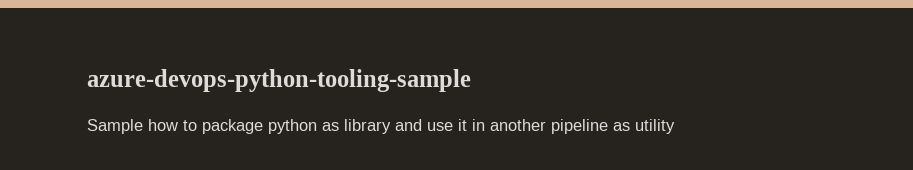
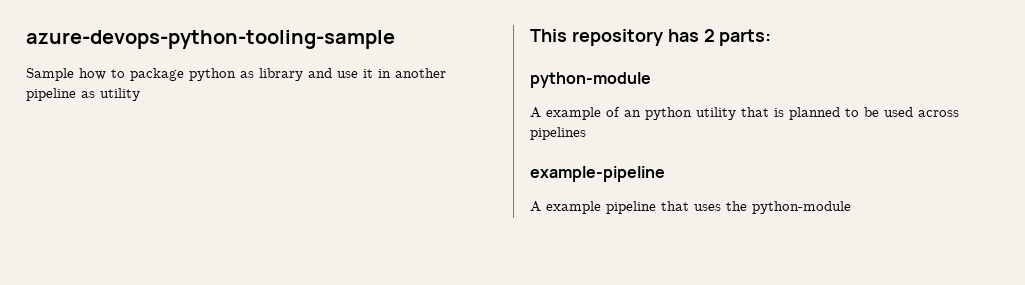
+ This repository has 2 parts:
+ python-module
+ A example of an python utility that is planned to be used across pipelines
+ example-pipeline
+ A example pipeline that uses the python-module

